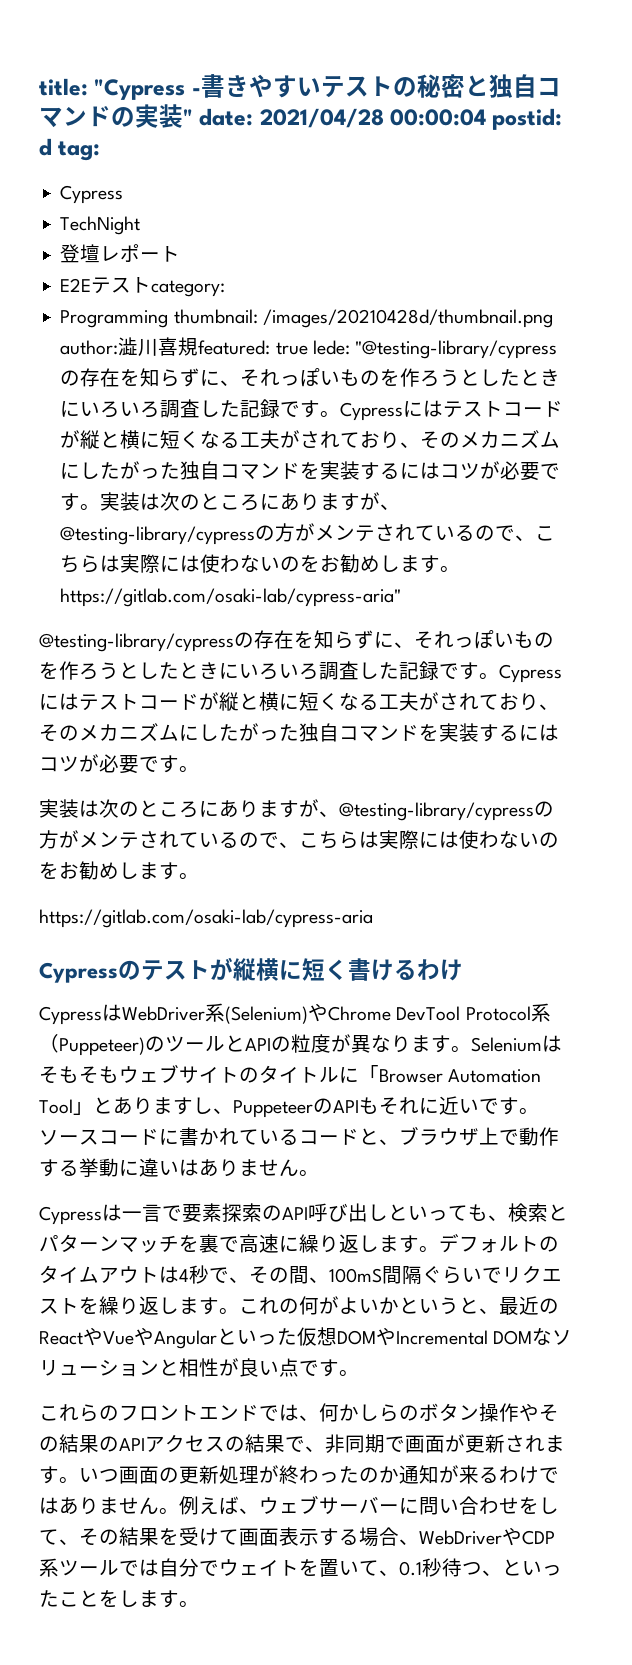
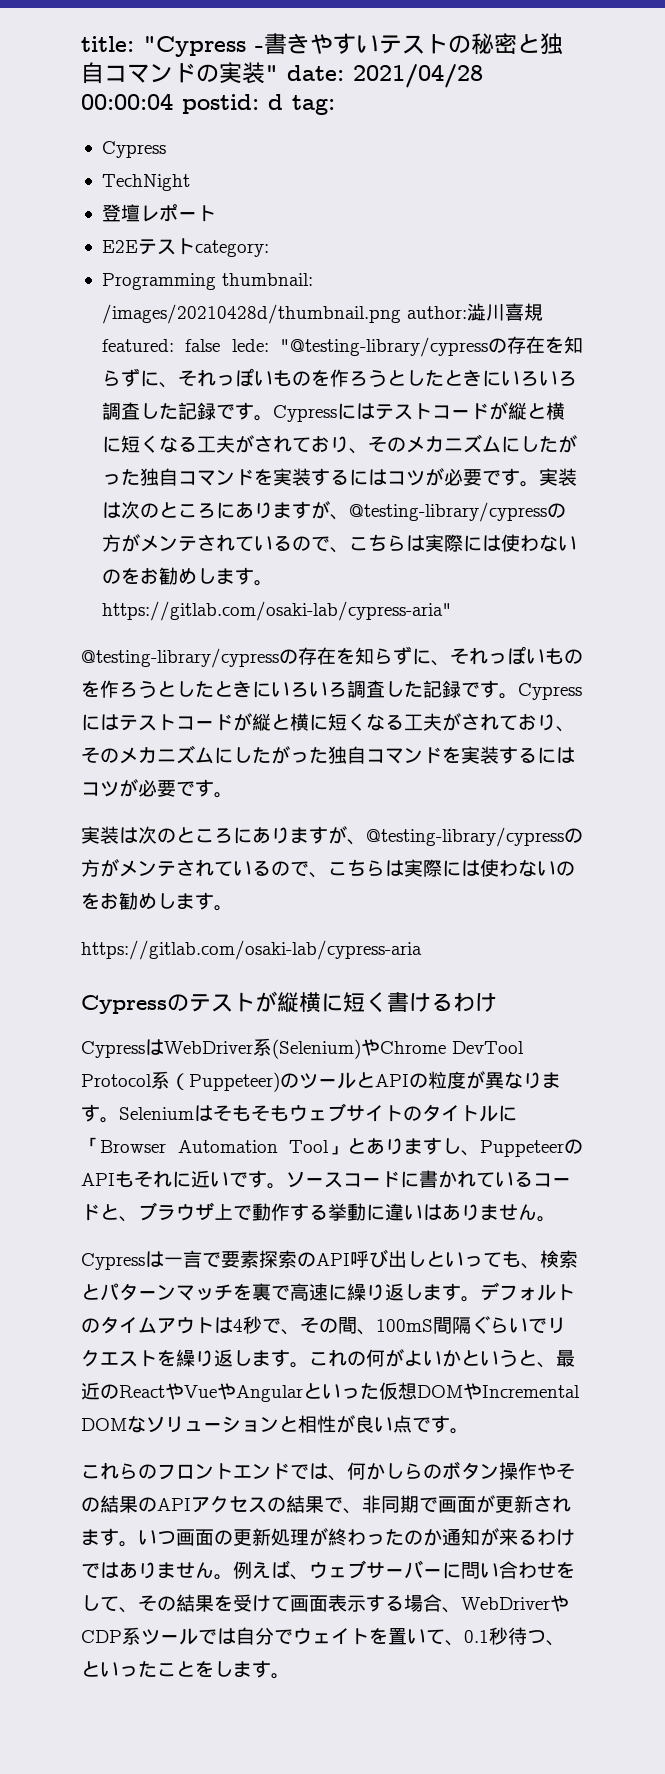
- Programming thumbnail: /images/20210428d/thumbnail.png author:澁川喜規featured: true lede: "@testing-library/cypressの存在を知らずに、それっぽいものを作ろうとしたときにいろいろ調査した記録です。
+ Programming thumbnail: /images/20210428d/thumbnail.png author:澁川喜規featured: false lede: "@testing-library/cypressの存在を知らずに、それっぽいものを作ろうとしたときにいろいろ調査した記録です。

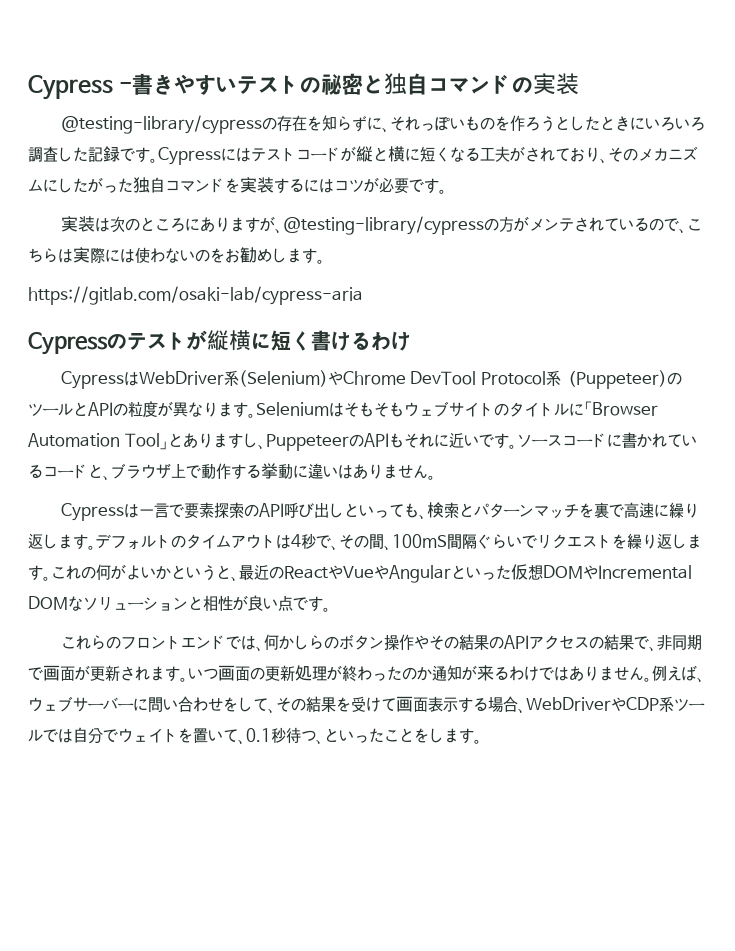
- title: "Cypress -書きやすいテストの秘密と独自コマンドの実装" date: 2021/04/28 00:00:04 postid: d tag:
- Cypress
- TechNight
- 登壇レポート
- E2Eテストcategory:
- Programming thumbnail: /images/20210428d/thumbnail.png author:澁川喜規featured: false lede: "@testing-library/cypressの存在を知らずに、それっぽいものを作ろうとしたときにいろいろ調査した記録です。Cypressにはテストコードが縦と横に短くなる工夫がされており、そのメカニズムにしたがった独自コマンドを実装するにはコツが必要です。実装は次のところにありますが、@testing-library/cypressの方がメンテされているので、こちらは実際には使わないのをお勧めします。https://gitlab.com/osaki-lab/cypress-aria"
+ Cypress -書きやすいテストの秘密と独自コマンドの実装

